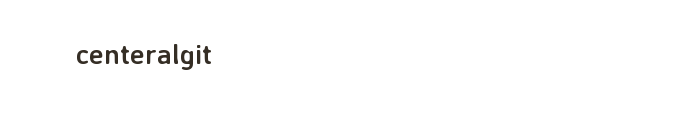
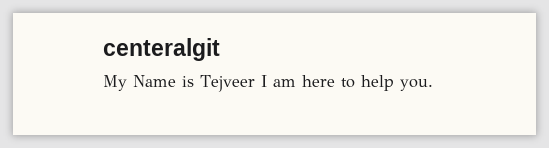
+ My Name is Tejveer I am here to help you.

